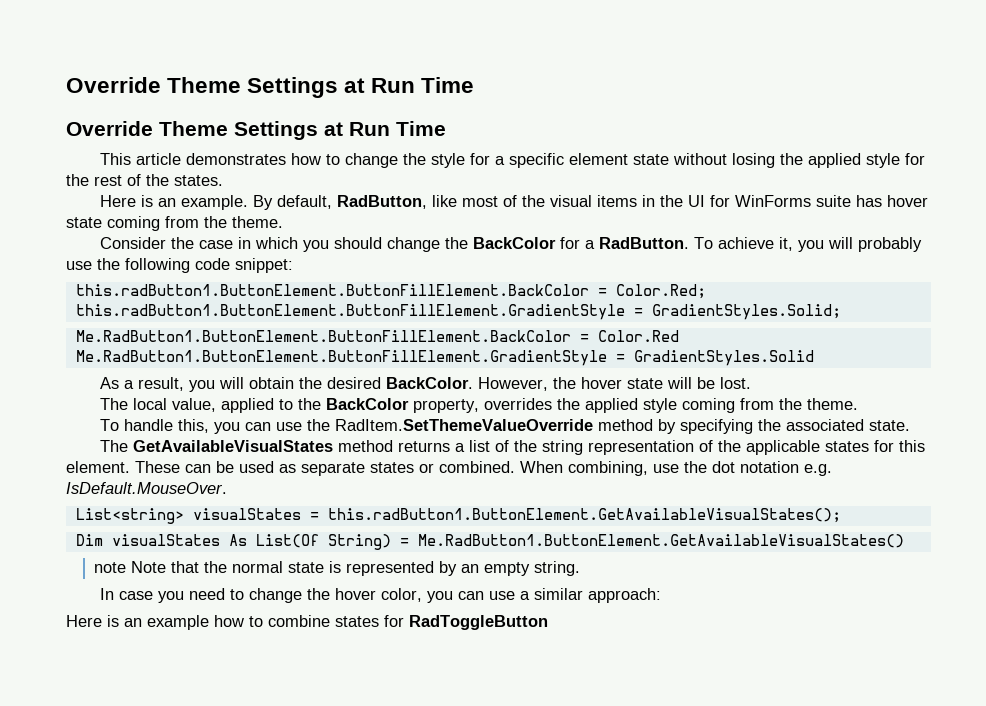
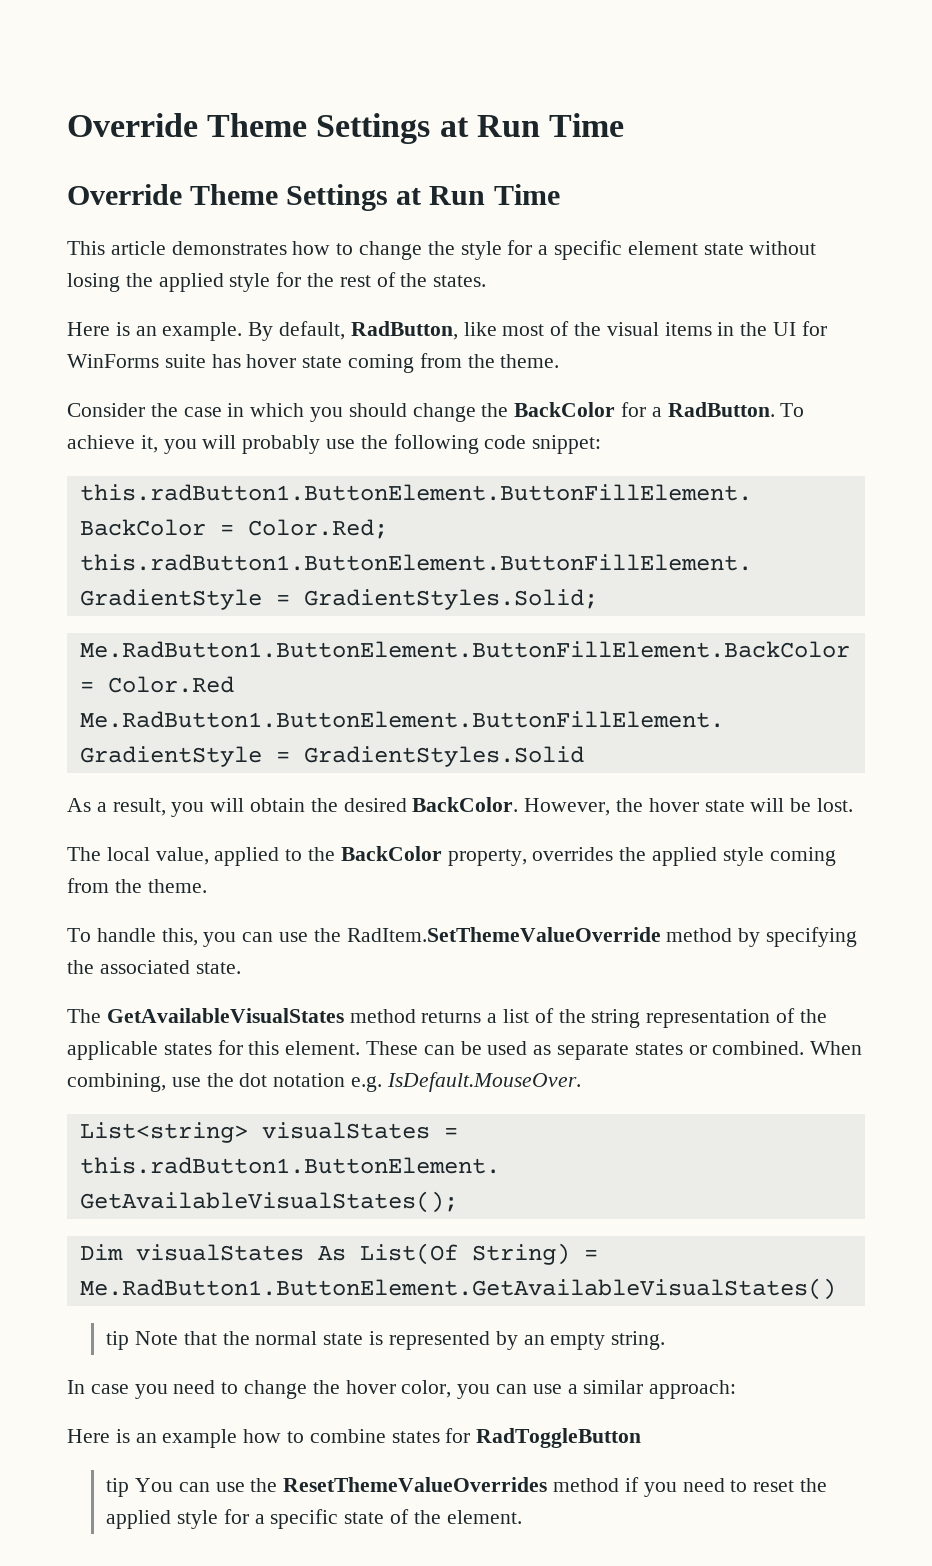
- note Note that the normal state is represented by an empty string.
+ tip Note that the normal state is represented by an empty string.
+ tip You can use the ResetThemeValueOverrides method if you need to reset the applied style for a specific state of the element.

